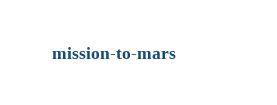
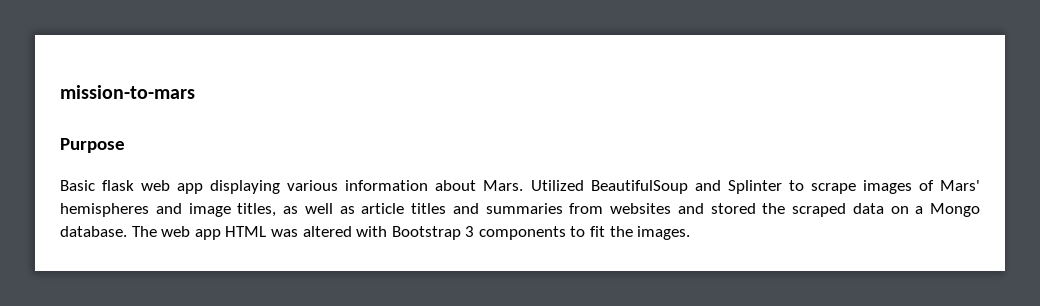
+ Purpose
+ Basic flask web app displaying various information about Mars. Utilized BeautifulSoup and Splinter to scrape images of Mars' hemispheres and image titles, as well as article titles and summaries from websites and stored the scraped data on a Mongo database. The web app HTML was altered with Bootstrap 3 components to fit the images.

